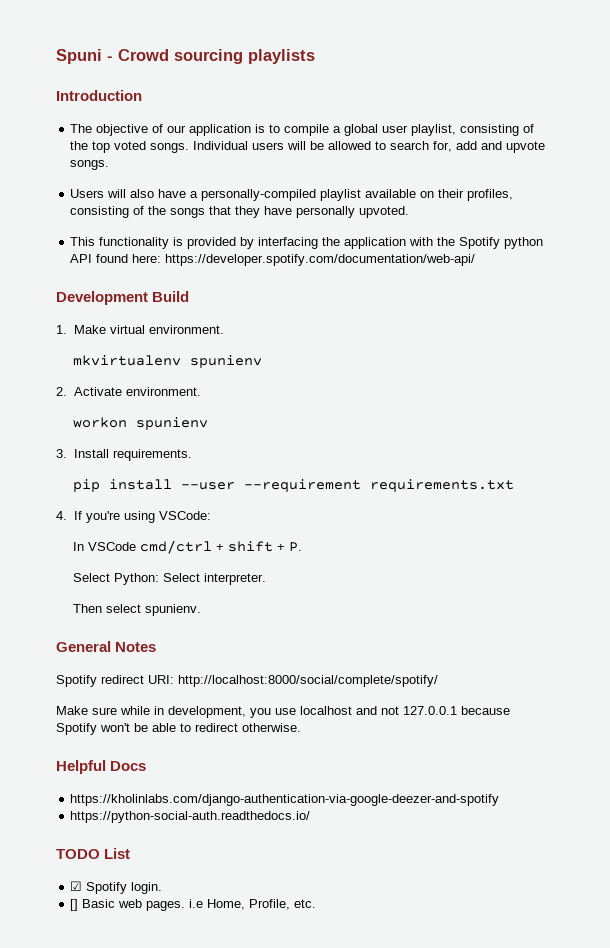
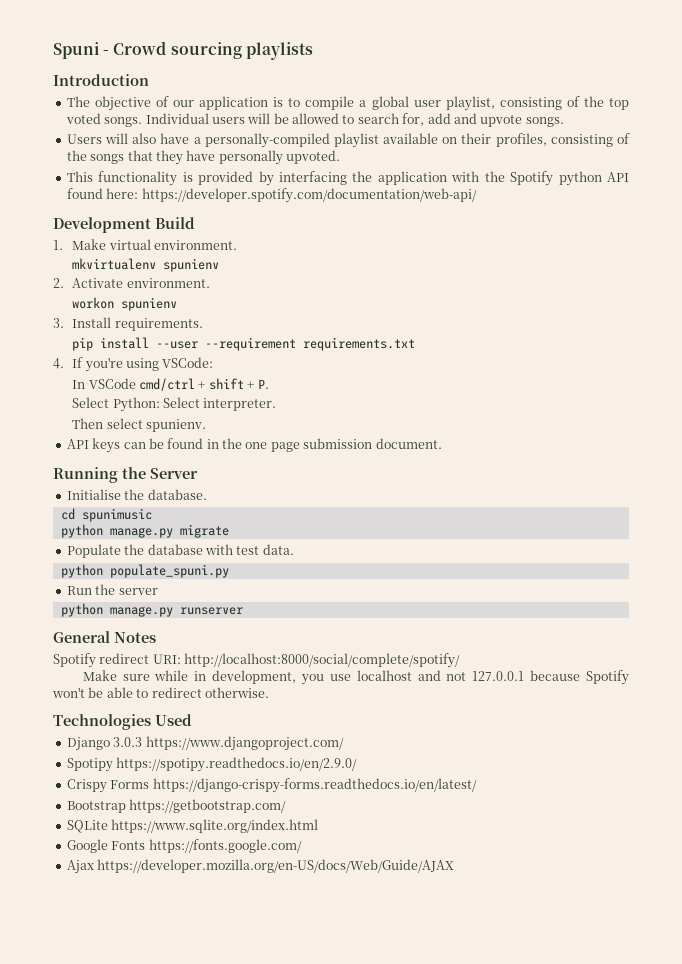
+ API keys can be found in the one page submission document.
+ Running the Server
+ Initialise the database.
+ cd spunimusic
+ python manage.py migrate
+ Populate the database with test data.
+ python populate_spuni.py
+ Run the server
+ python manage.py runserver
- Helpful Docs
- https://kholinlabs.com/django-authentication-via-google-deezer-and-spotify
- https://python-social-auth.readthedocs.io/
- TODO List
- ☑ Spotify login.
- [] Basic web pages. i.e Home, Profile, etc.
+ Technologies Used
+ Django 3.0.3 https://www.djangoproject.com/
+ Spotipy https://spotipy.readthedocs.io/en/2.9.0/
+ Crispy Forms https://django-crispy-forms.readthedocs.io/en/latest/
+ Bootstrap https://getbootstrap.com/
+ SQLite https://www.sqlite.org/index.html
+ Google Fonts https://fonts.google.com/
+ Ajax https://developer.mozilla.org/en-US/docs/Web/Guide/AJAX

